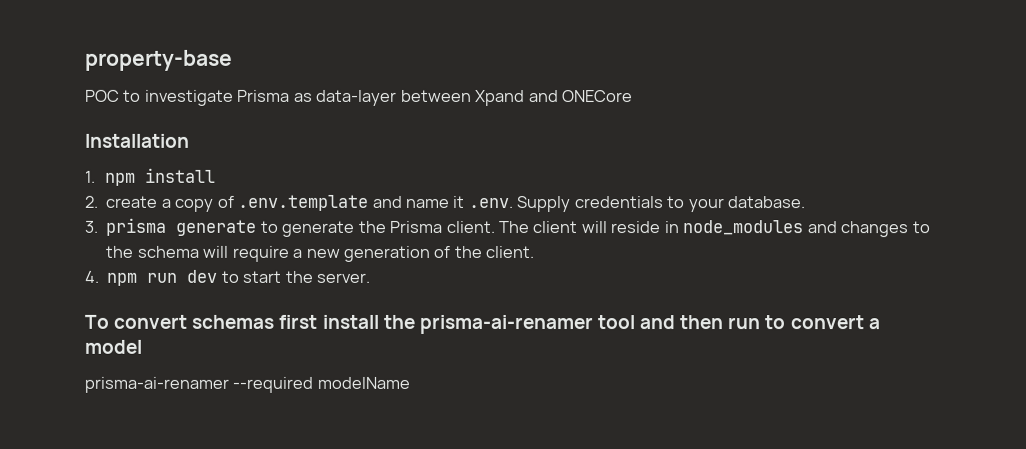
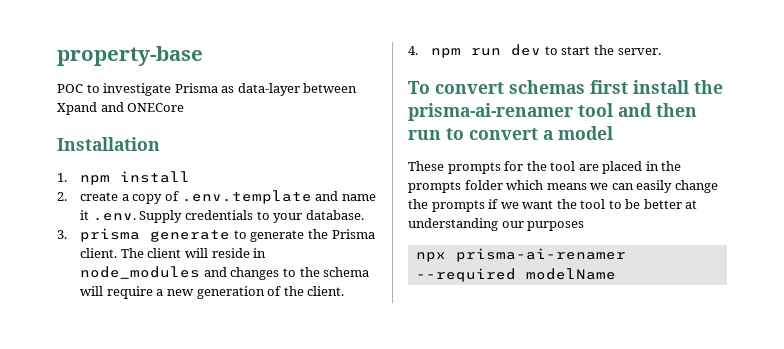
- prisma-ai-renamer --required modelName
+ These prompts for the tool are placed in the prompts folder which means we can easily change the prompts if we want the tool to be better at understanding our purposes
+ npx prisma-ai-renamer --required modelName

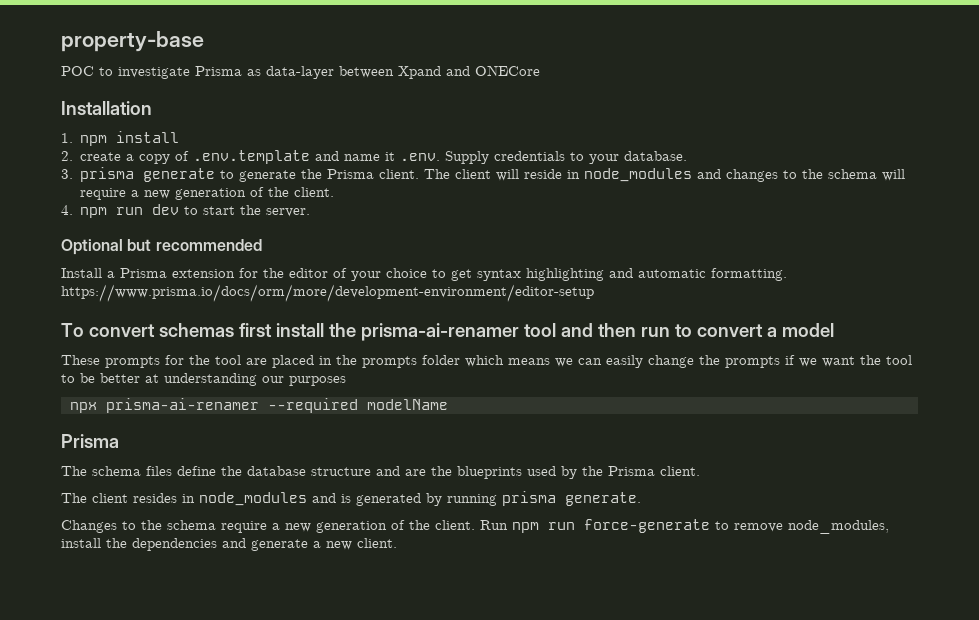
+ Optional but recommended
+ Install a Prisma extension for the editor of your choice to get syntax highlighting and automatic formatting. https://www.prisma.io/docs/orm/more/development-environment/editor-setup
  npx prisma-ai-renamer --required modelName
+ Prisma
+ The schema files define the database structure and are the blueprints used by the Prisma client.
+ The client resides in node_modules and is generated by running prisma generate.
+ Changes to the schema require a new generation of the client. Run npm run force-generate to remove node_modules, install the dependencies and generate a new client.

